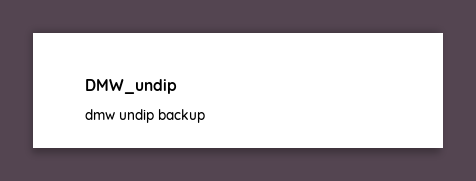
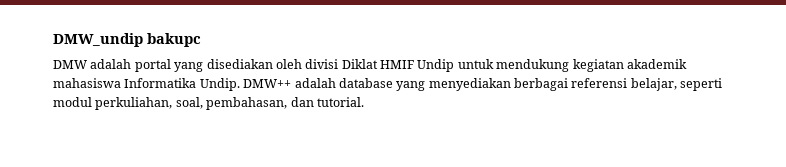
- DMW_undip
- dmw undip backup
+ DMW_undip bakupc
+ DMW adalah portal yang disediakan oleh divisi Diklat HMIF Undip untuk mendukung kegiatan akademik mahasiswa Informatika Undip. DMW++ adalah database yang menyediakan berbagai referensi belajar, seperti modul perkuliahan, soal, pembahasan, dan tutorial.

